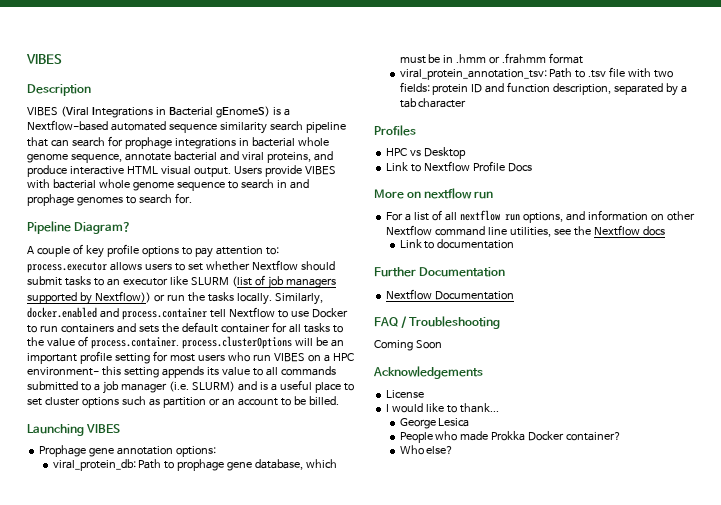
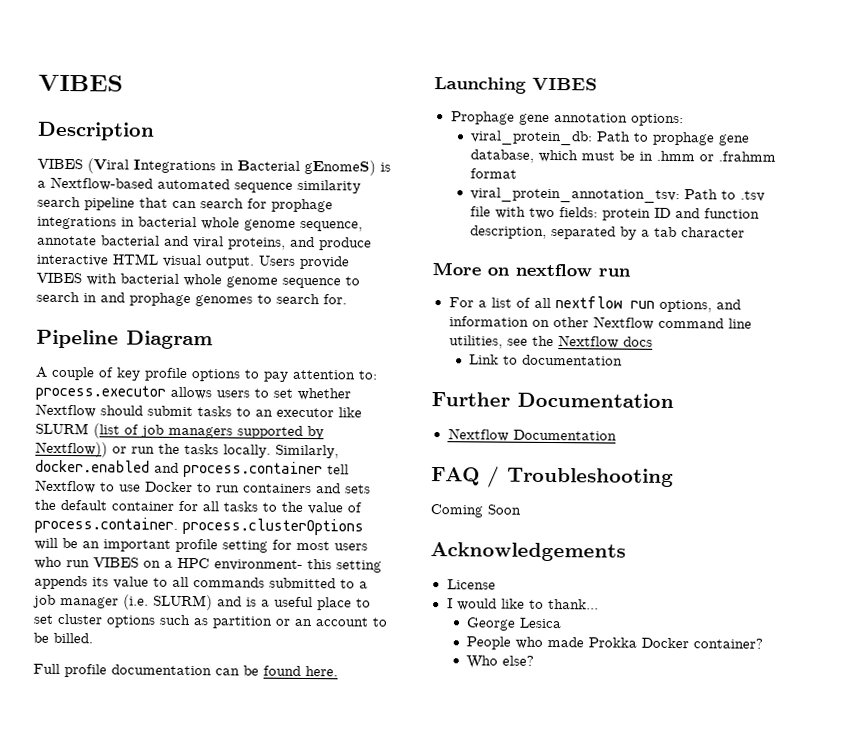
- Pipeline Diagram?
+ Pipeline Diagram
+ Full profile documentation can be found here.
- Profiles
- HPC vs Desktop
- Link to Nextflow Profile Docs

